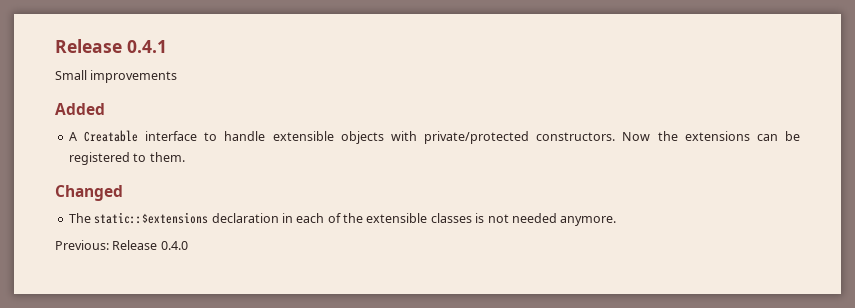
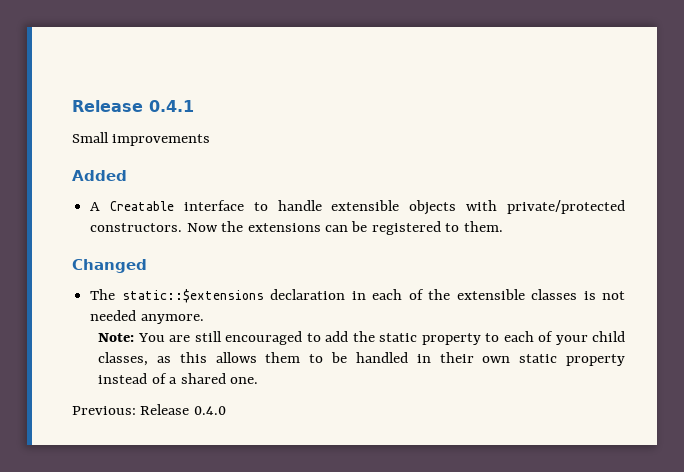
+ Note: You are still encouraged to add the static property to each of your child classes, as this allows them to be handled in their own static property instead of a shared one.

